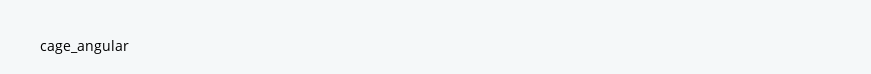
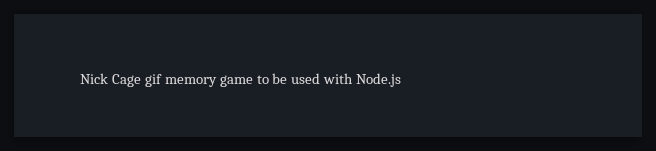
- cage_angular
+ Nick Cage gif memory game to be used with Node.js

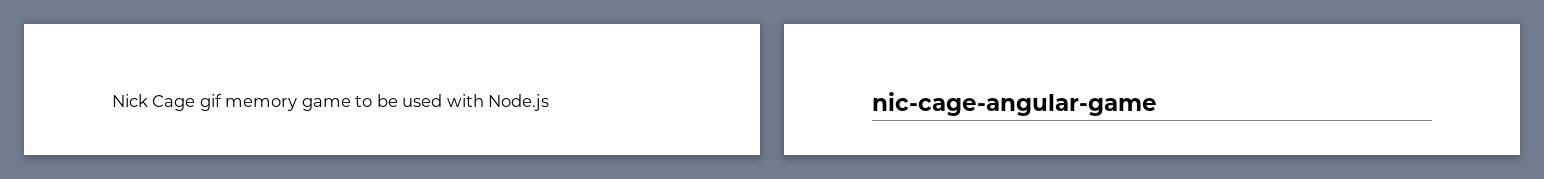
+ nic-cage-angular-game

